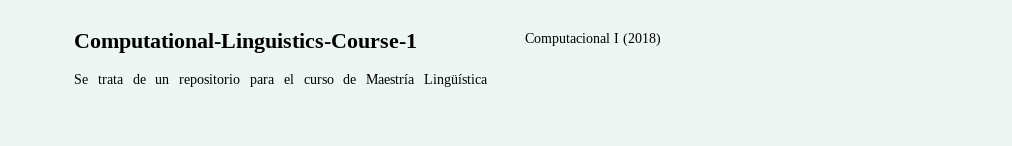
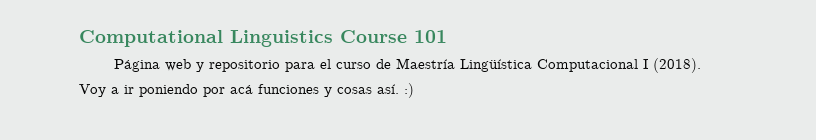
- Computational-Linguistics-Course-1
- Se trata de un repositorio para el curso de Maestría Lingüística Computacional I (2018)
+ Computational Linguistics Course 101
+ Página web y repositorio para el curso de Maestría Lingüística Computacional I (2018).
+ Voy a ir poniendo por acá funciones y cosas así. :)

